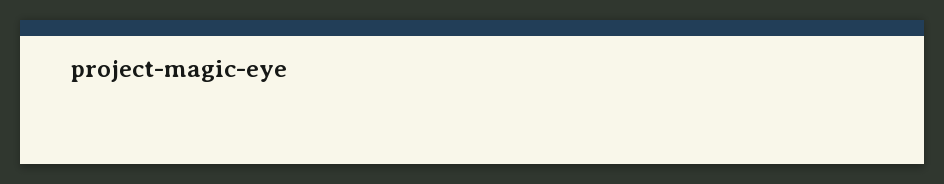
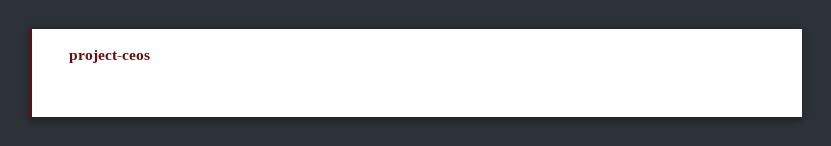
- project-magic-eye
+ project-ceos

